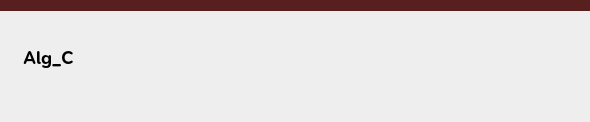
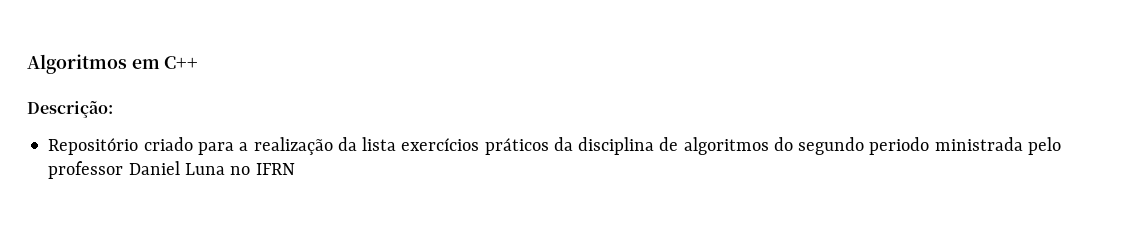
- Alg_C
+ Algoritmos em C++
+ Descrição:
+ Repositório criado para a realização da lista exercícios práticos da disciplina de algoritmos do segundo periodo ministrada pelo professor Daniel Luna no IFRN

